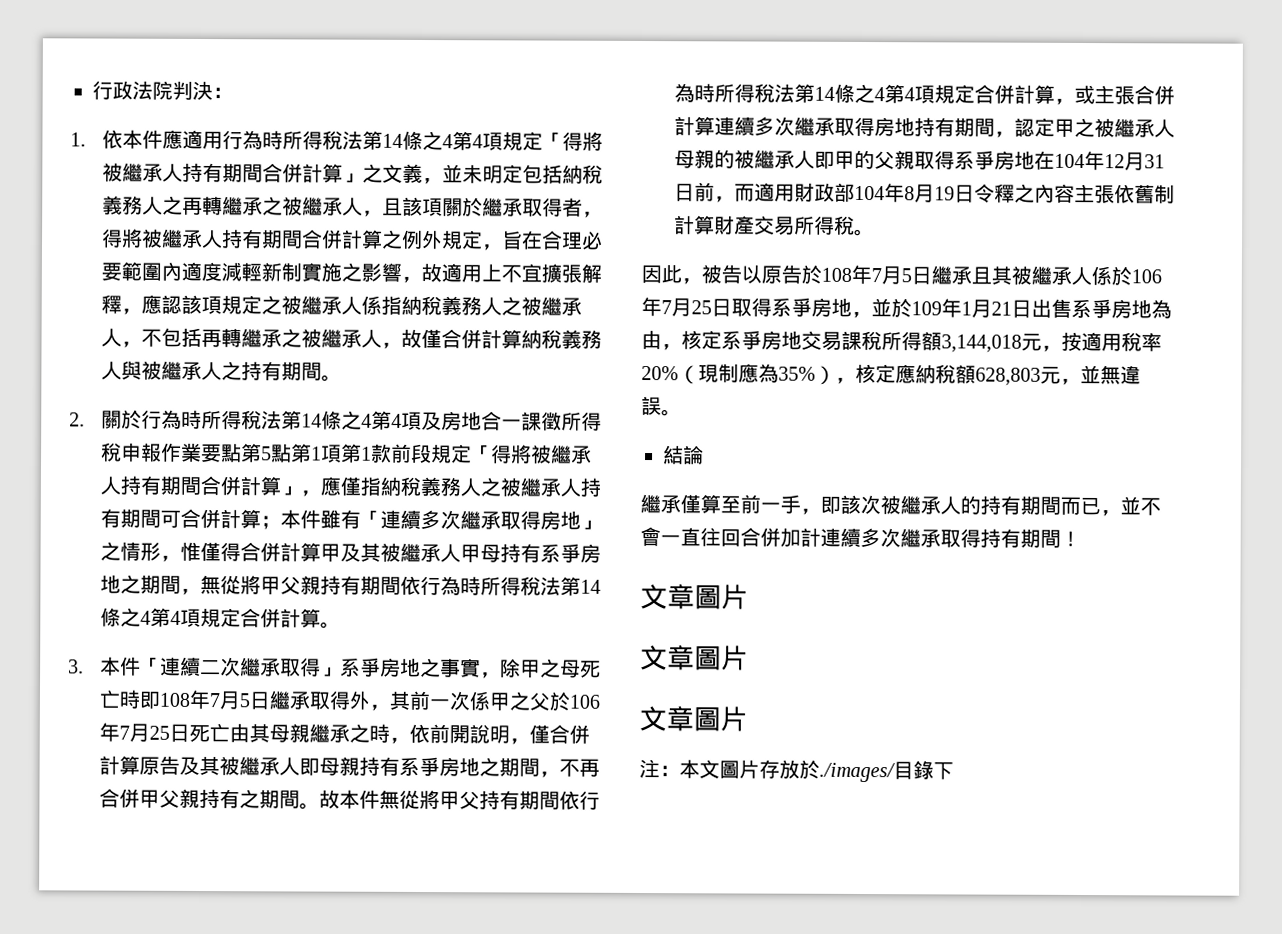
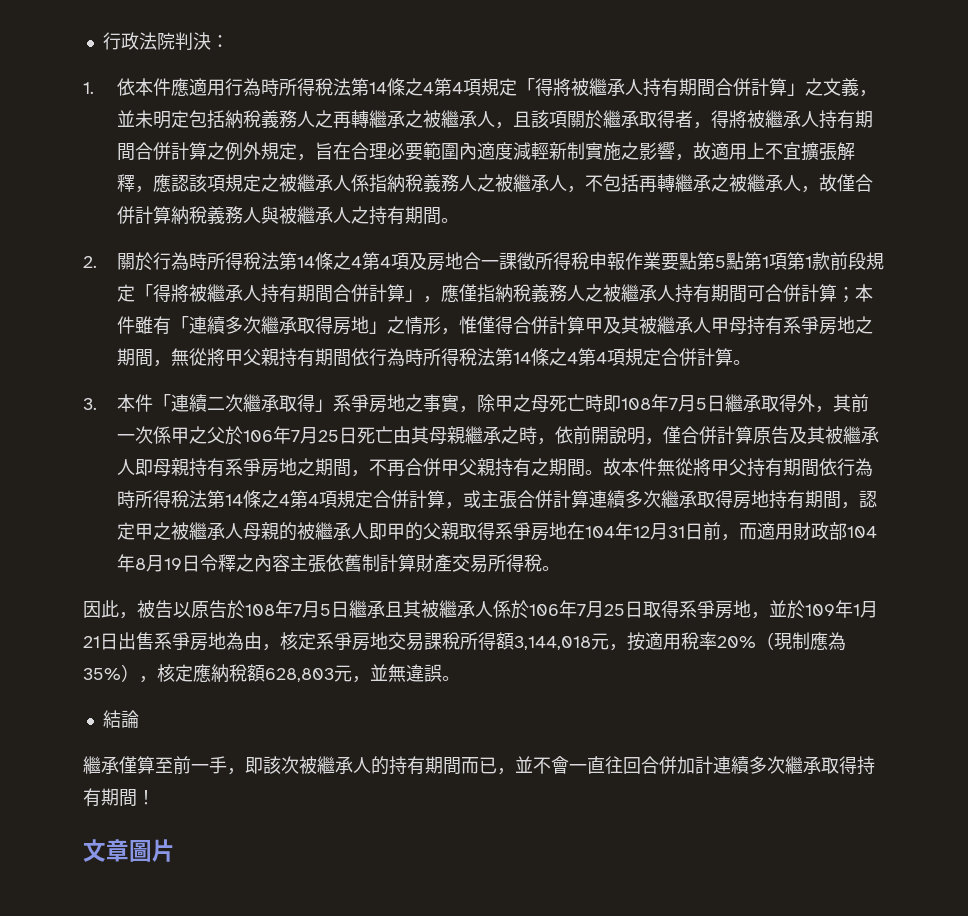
  繼承僅算至前一手，即該次被繼承人的持有期間而已，並不會一直往回合併加計連續多次繼承取得持有期間！
  文章圖片
- 文章圖片
- 文章圖片
- 注：本文圖片存放於./images/目錄下

